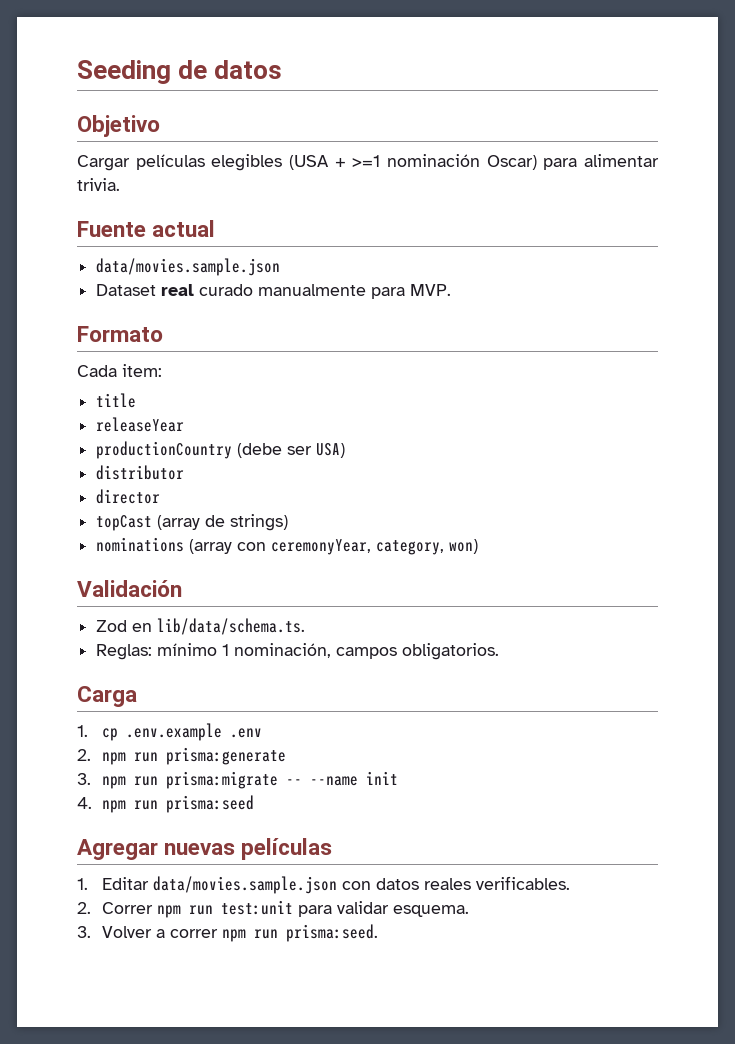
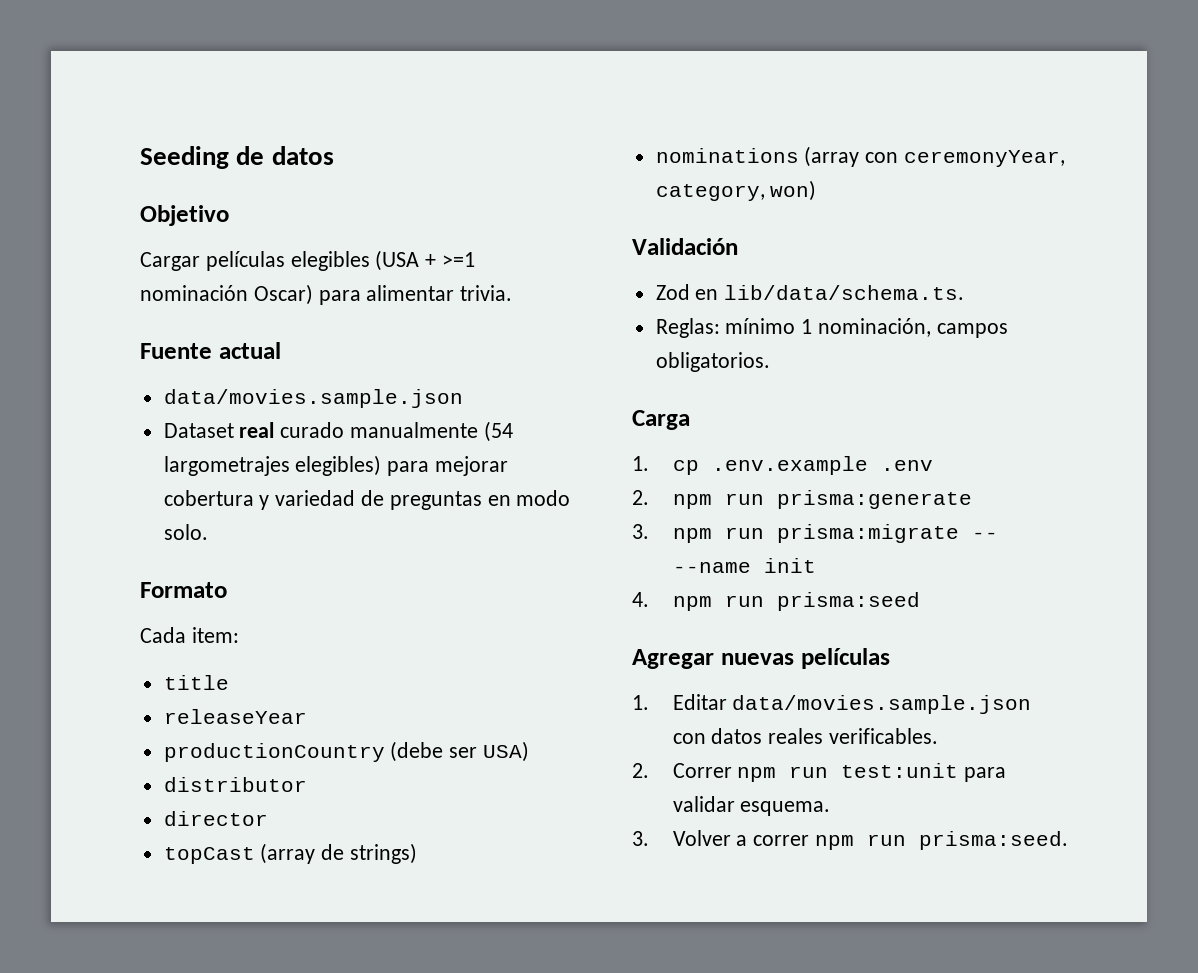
- Dataset real curado manualmente para MVP.
+ Dataset real curado manualmente (54 largometrajes elegibles) para mejorar cobertura y variedad de preguntas en modo solo.

